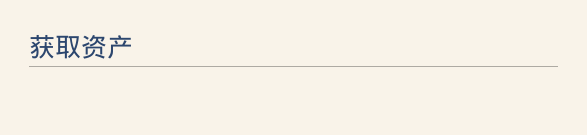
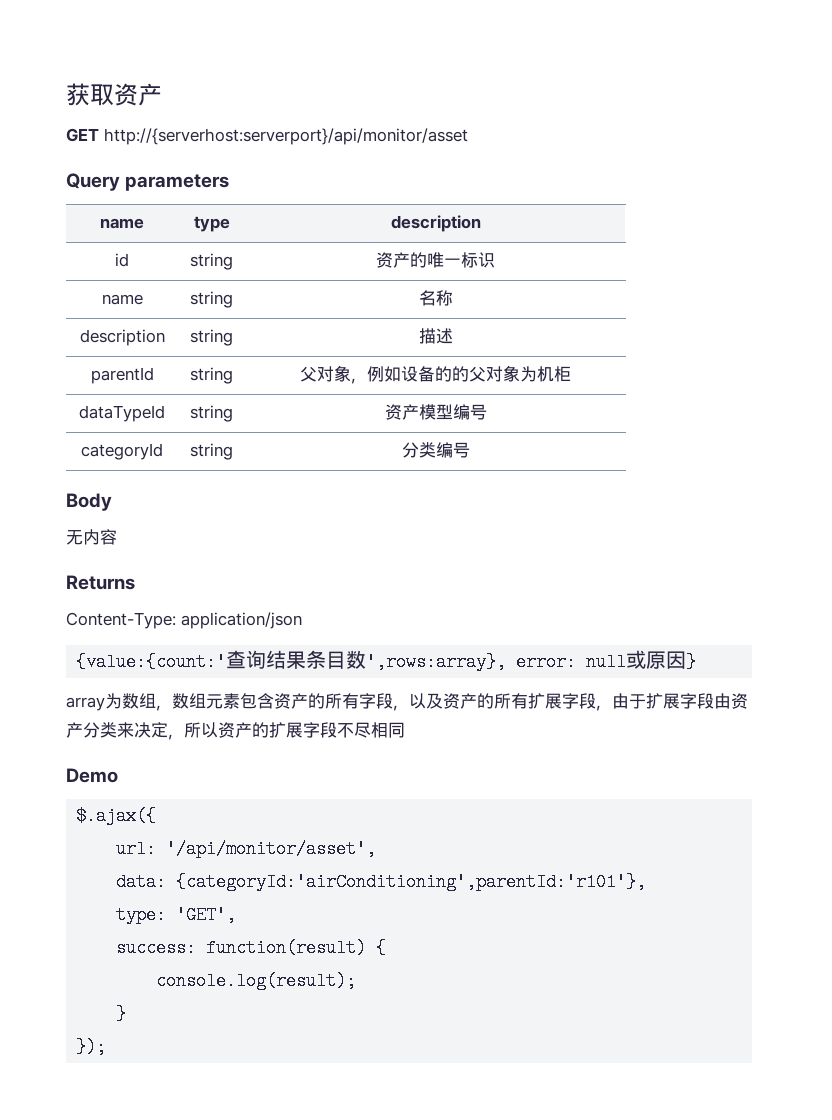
+ GET http://{serverhost:serverport}/api/monitor/asset
+ Query parameters
+ name | type | description
+ id | string | 资产的唯一标识
+ name | string | 名称
+ description | string | 描述
+ parentId | string | 父对象，例如设备的的父对象为机柜
+ dataTypeId | string | 资产模型编号
+ categoryId | string | 分类编号
+ Body
+ 无内容
+ Returns
+ Content-Type: application/json
+ {value:{count:'查询结果条目数',rows:array}, error: null或原因}
+ array为数组，数组元素包含资产的所有字段，以及资产的所有扩展字段，由于扩展字段由资产分类来决定，所以资产的扩展字段不尽相同
+ Demo
+ $.ajax({
+ url: '/api/monitor/asset',
+ data: {categoryId:'airConditioning',parentId:'r101'},
+ type: 'GET',
+ success: function(result) {
+ console.log(result);
+ }
+ });

